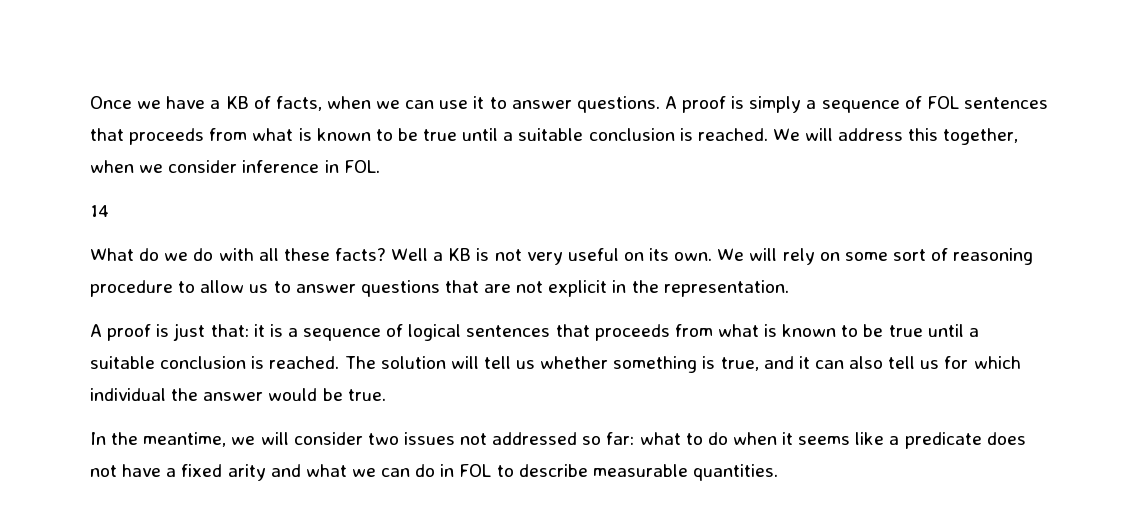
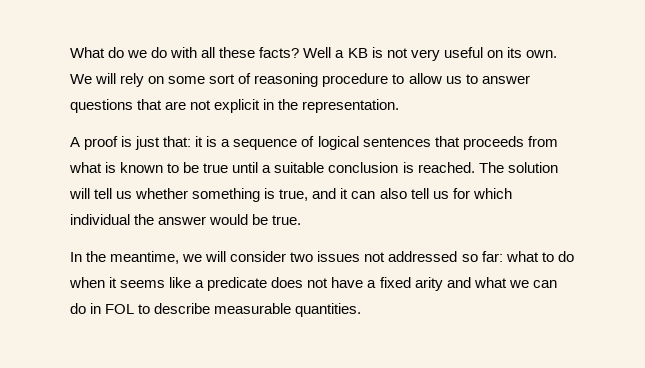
- Once we have a KB of facts, when we can use it to answer questions. A proof is simply a sequence of FOL sentences that proceeds from what is known to be true until a suitable conclusion is reached. We will address this together, when we consider inference in FOL.
- 14

